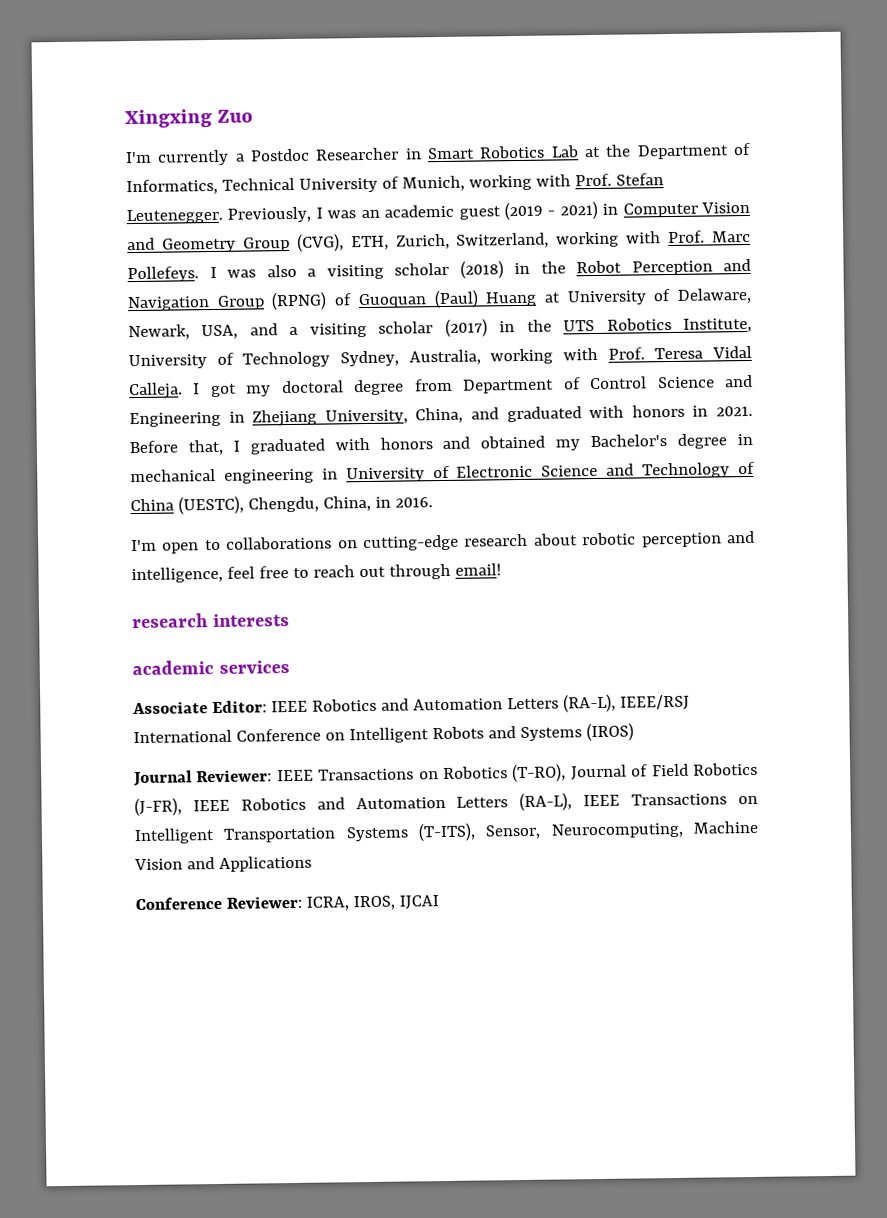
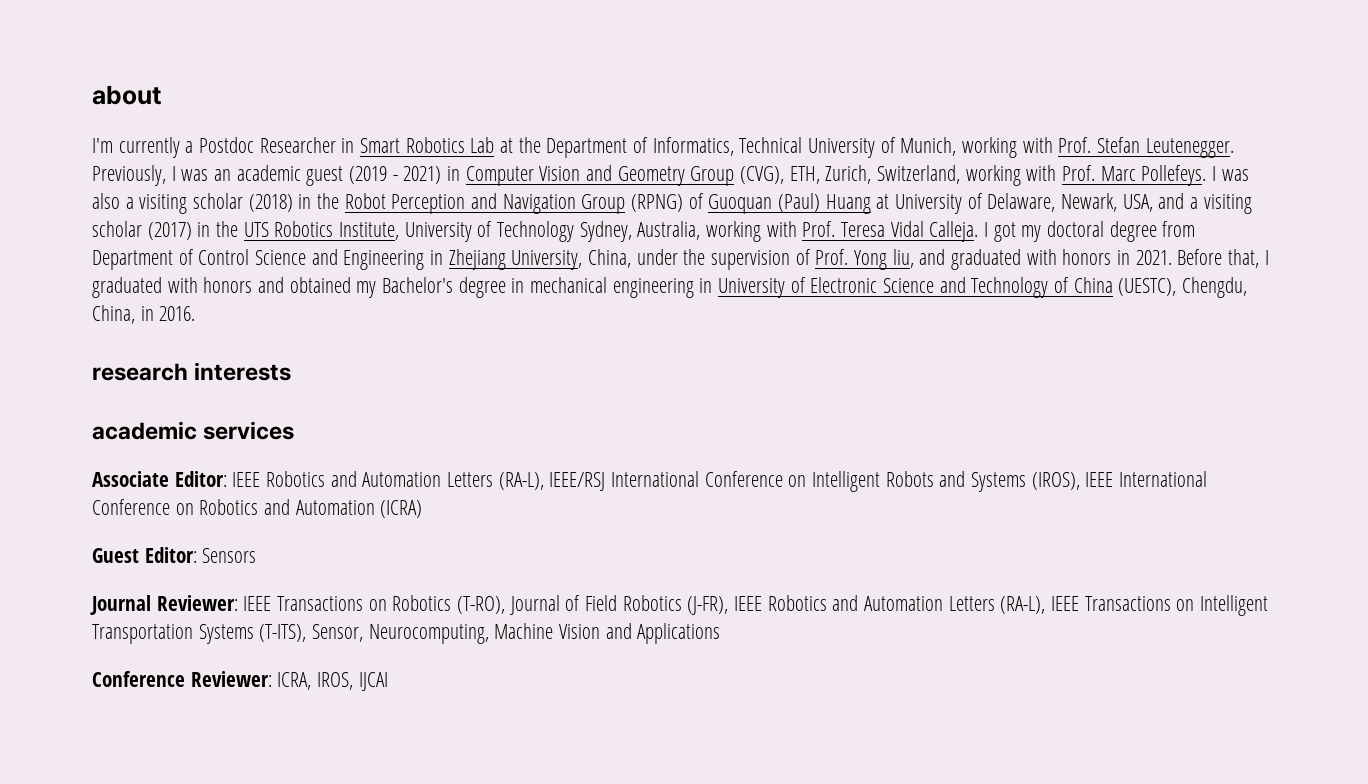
- Xingxing Zuo
+ about
- I got my doctoral degree from Department of Control Science and Engineering in Zhejiang University, China, and graduated with honors in 2021.
+ I got my doctoral degree from Department of Control Science and Engineering in Zhejiang University, China, under the supervision of Prof. Yong liu, and graduated with honors in 2021.
- I'm open to collaborations on cutting-edge research about robotic perception and intelligence, feel free to reach out through email!
- Associate Editor: IEEE Robotics and Automation Letters (RA-L), IEEE/RSJ International Conference on Intelligent Robots and Systems (IROS)
+ Associate Editor: IEEE Robotics and Automation Letters (RA-L), IEEE/RSJ International Conference on Intelligent Robots and Systems (IROS), IEEE International Conference on Robotics and Automation (ICRA)
+ Guest Editor: Sensors

